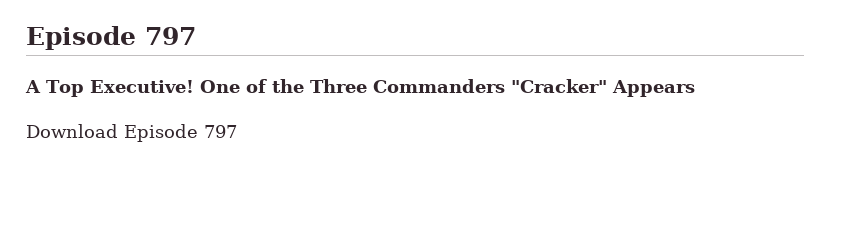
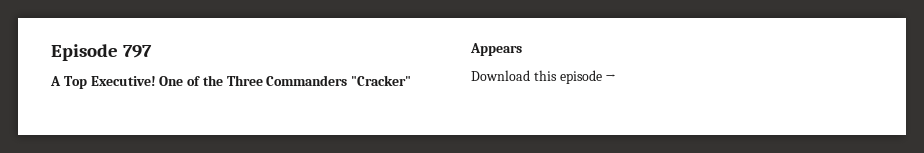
- Download Episode 797
+ Download this episode →

